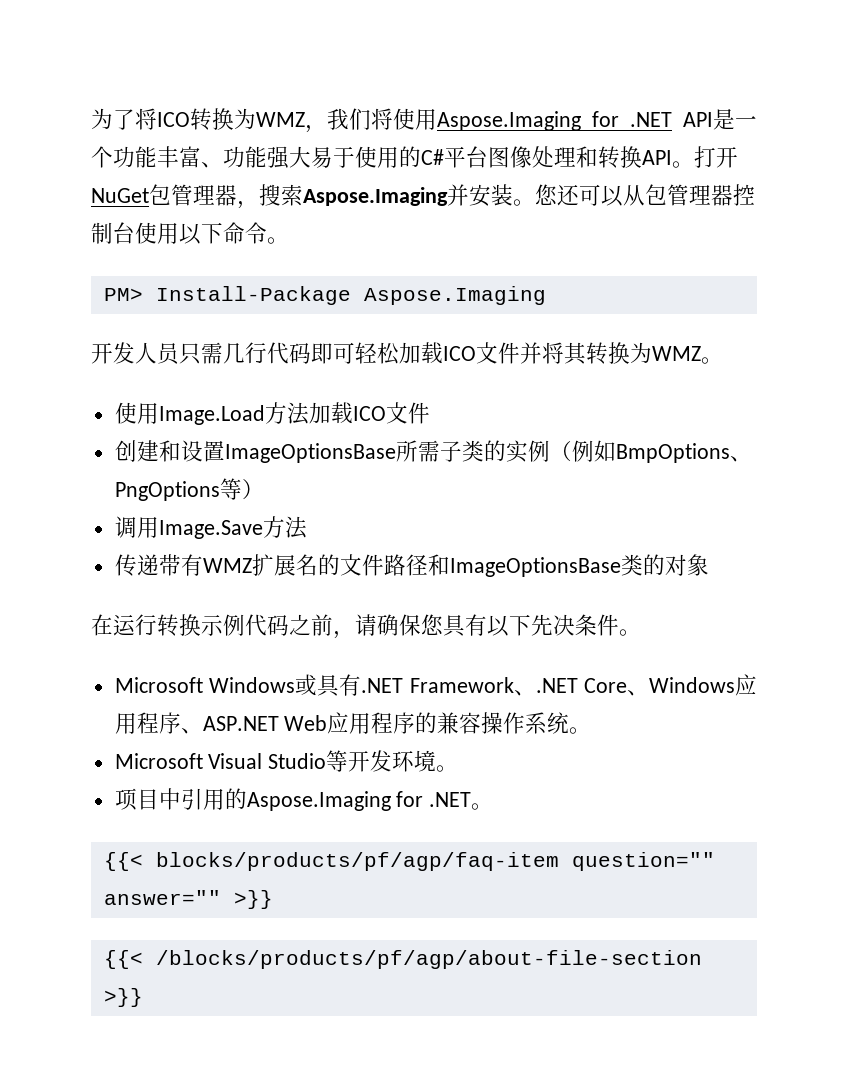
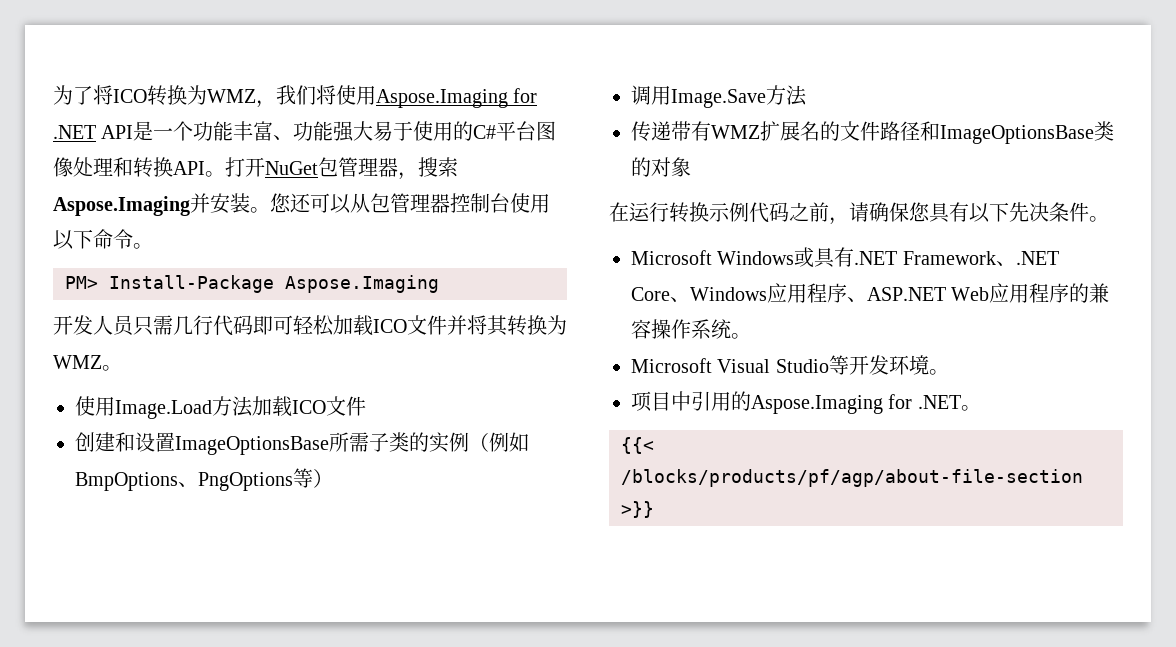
- {{< blocks/products/pf/agp/faq-item question="" answer="" >}}

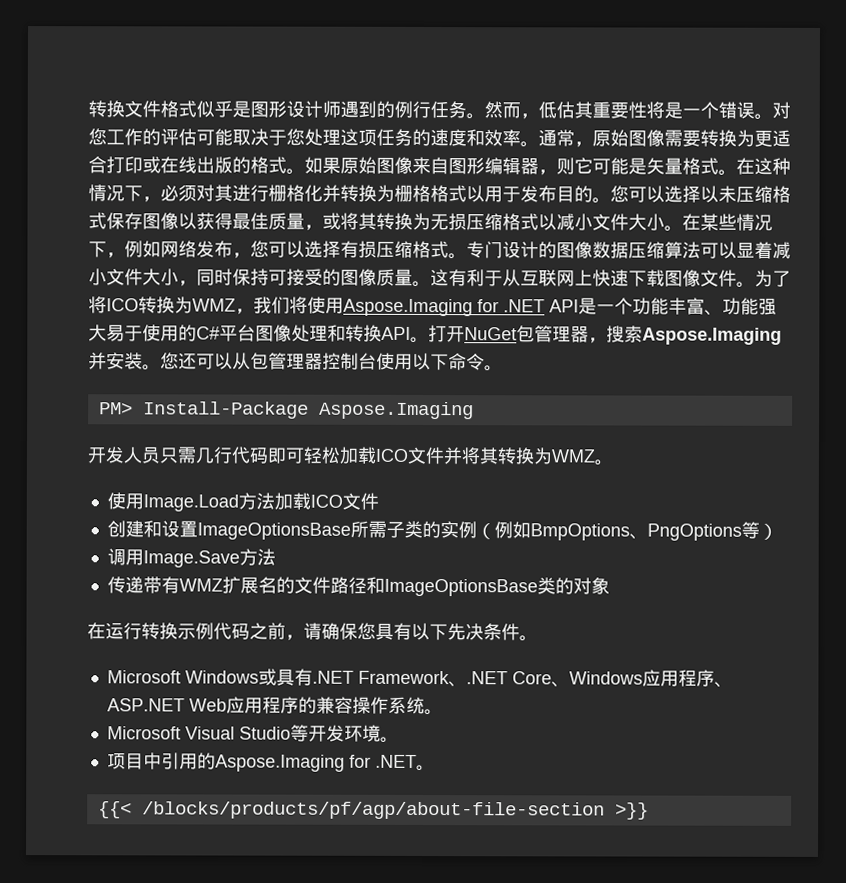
+ 转换文件格式似乎是图形设计师遇到的例行任务。然而，低估其重要性将是一个错误。对您工作的评估可能取决于您处理这项任务的速度和效率。通常，原始图像需要转换为更适合打印或在线出版的格式。如果原始图像来自图形编辑器，则它可能是矢量格式。在这种情况下，必须对其进行栅格化并转换为栅格格式以用于发布目的。您可以选择以未压缩格式保存图像以获得最佳质量，或将其转换为无损压缩格式以减小文件大小。在某些情况下，例如网络发布，您可以选择有损压缩格式。专门设计的图像数据压缩算法可以显着减小文件大小，同时保持可接受的图像质量。这有利于从互联网上快速下载图像文件。

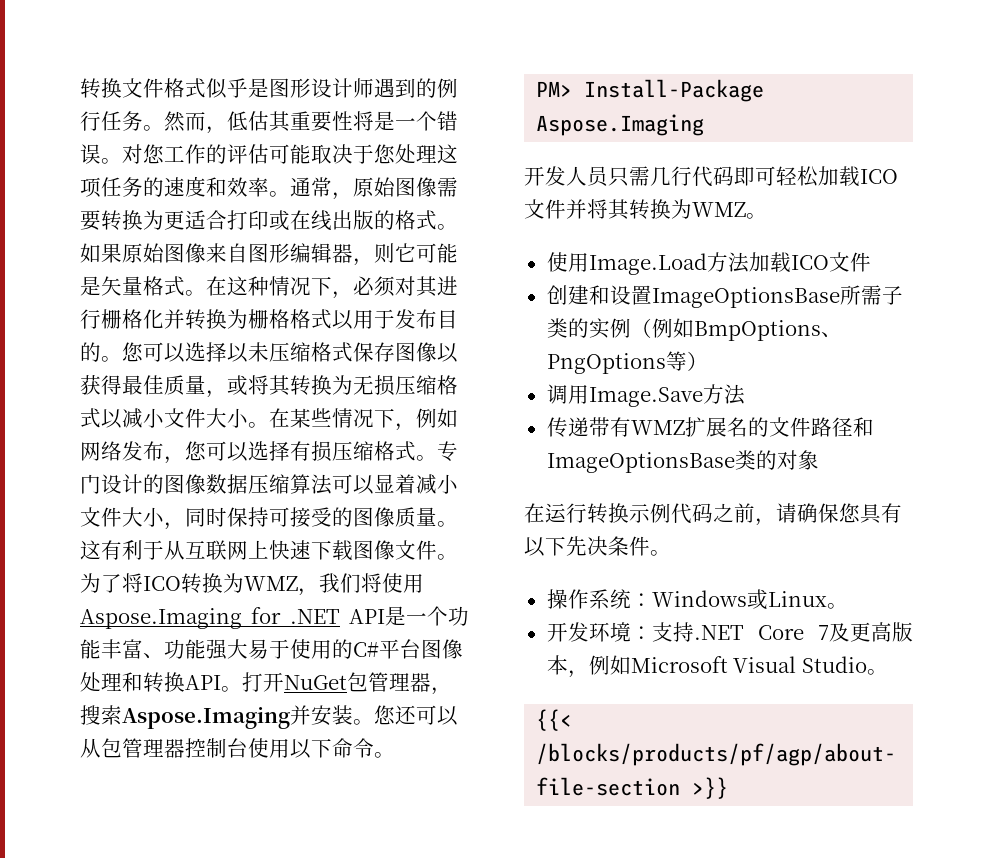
- Microsoft Windows或具有.NET Framework、.NET Core、Windows应用程序、ASP.NET Web应用程序的兼容操作系统。
- Microsoft Visual Studio等开发环境。
- 项目中引用的Aspose.Imaging for .NET。
+ 操作系统：Windows或Linux。
+ 开发环境：支持.NET Core 7及更高版本，例如Microsoft Visual Studio。

